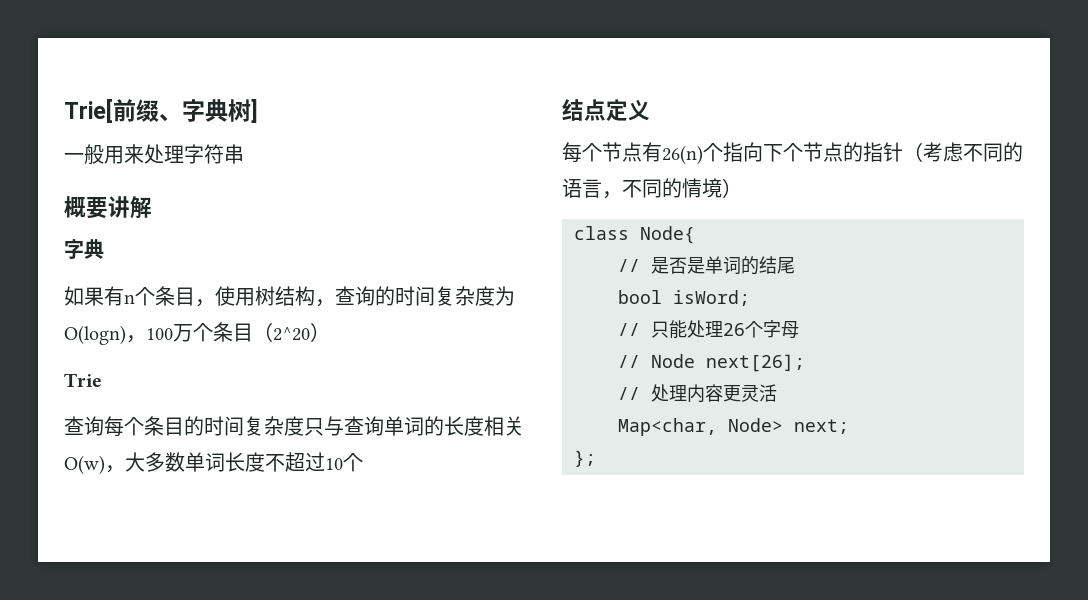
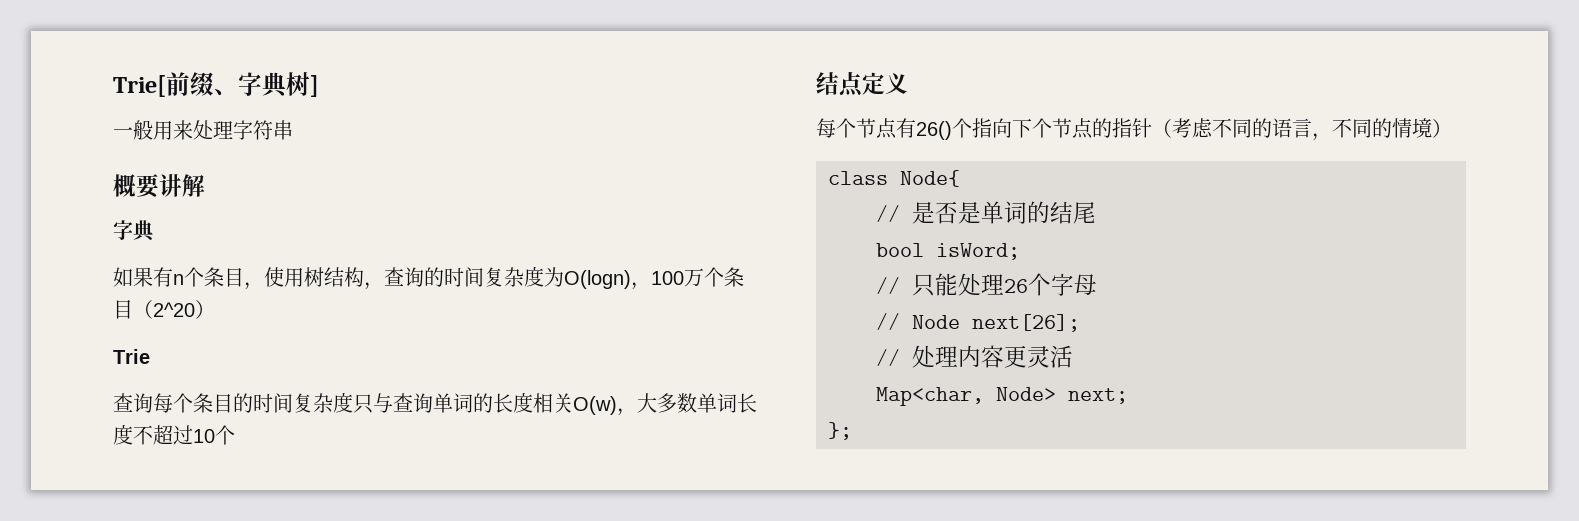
- 每个节点有26(n)个指向下个节点的指针（考虑不同的语言，不同的情境）
+ 每个节点有26()个指向下个节点的指针（考虑不同的语言，不同的情境）

